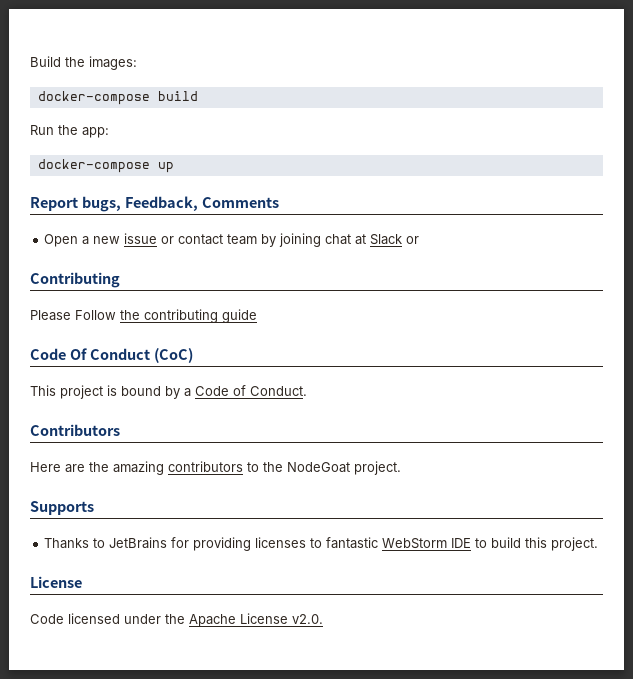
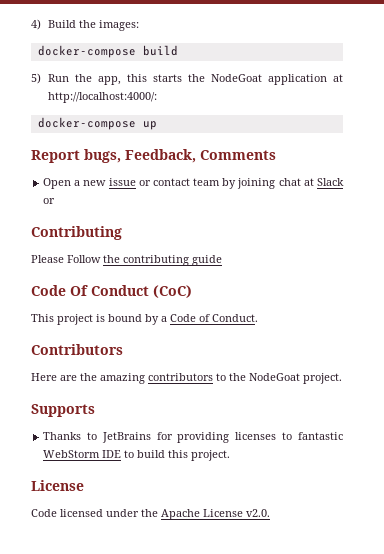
- Build the images:
+ 4) Build the images:
- Run the app:
+ 5) Run the app, this starts the NodeGoat application at http://localhost:4000/:

